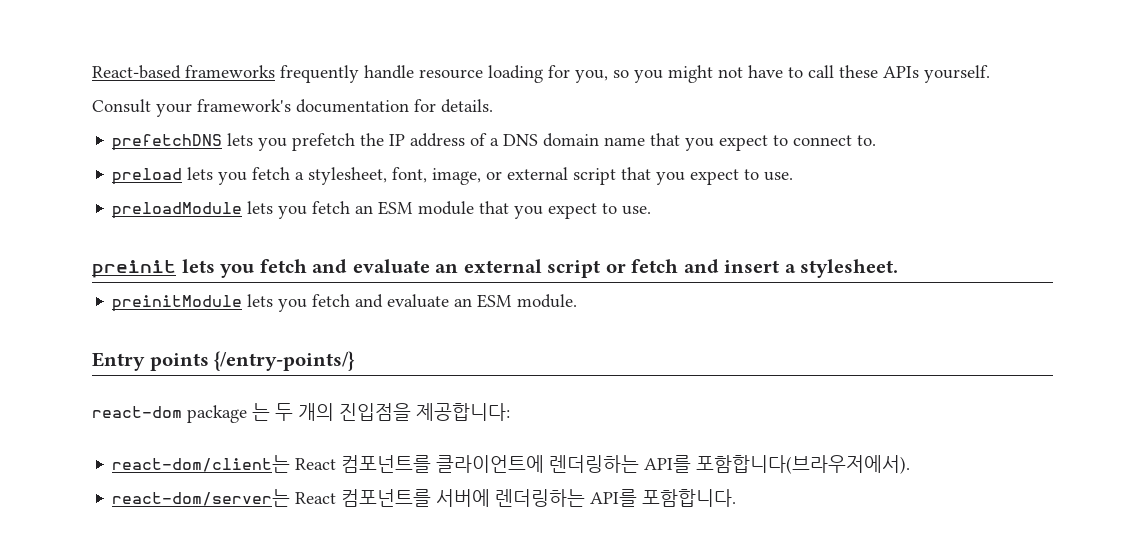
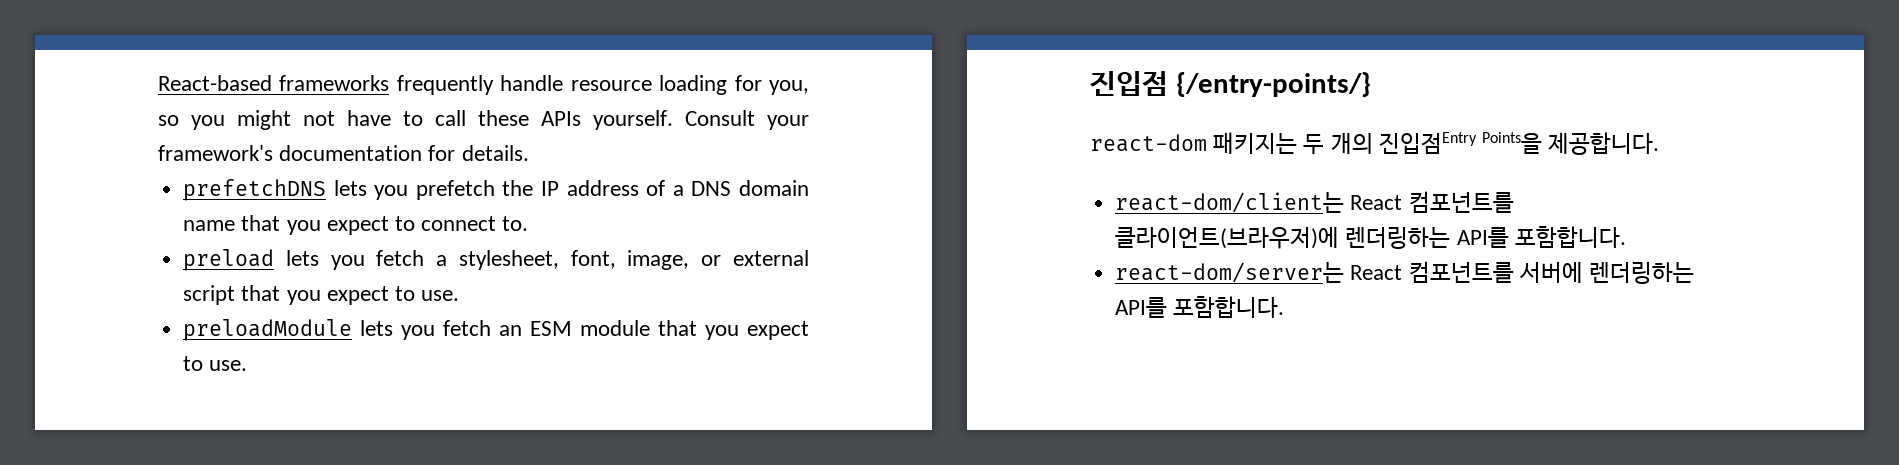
- preinit lets you fetch and evaluate an external script or fetch and insert a stylesheet.
- preinitModule lets you fetch and evaluate an ESM module.
- Entry points {/entry-points/}
- react-dom package 는 두 개의 진입점을 제공합니다:
+ 진입점 {/entry-points/}
+ react-dom 패키지는 두 개의 진입점Entry Points을 제공합니다.
- react-dom/client는 React 컴포넌트를 클라이언트에 렌더링하는 API를 포함합니다(브라우저에서).
+ react-dom/client는 React 컴포넌트를 클라이언트(브라우저)에 렌더링하는 API를 포함합니다.

